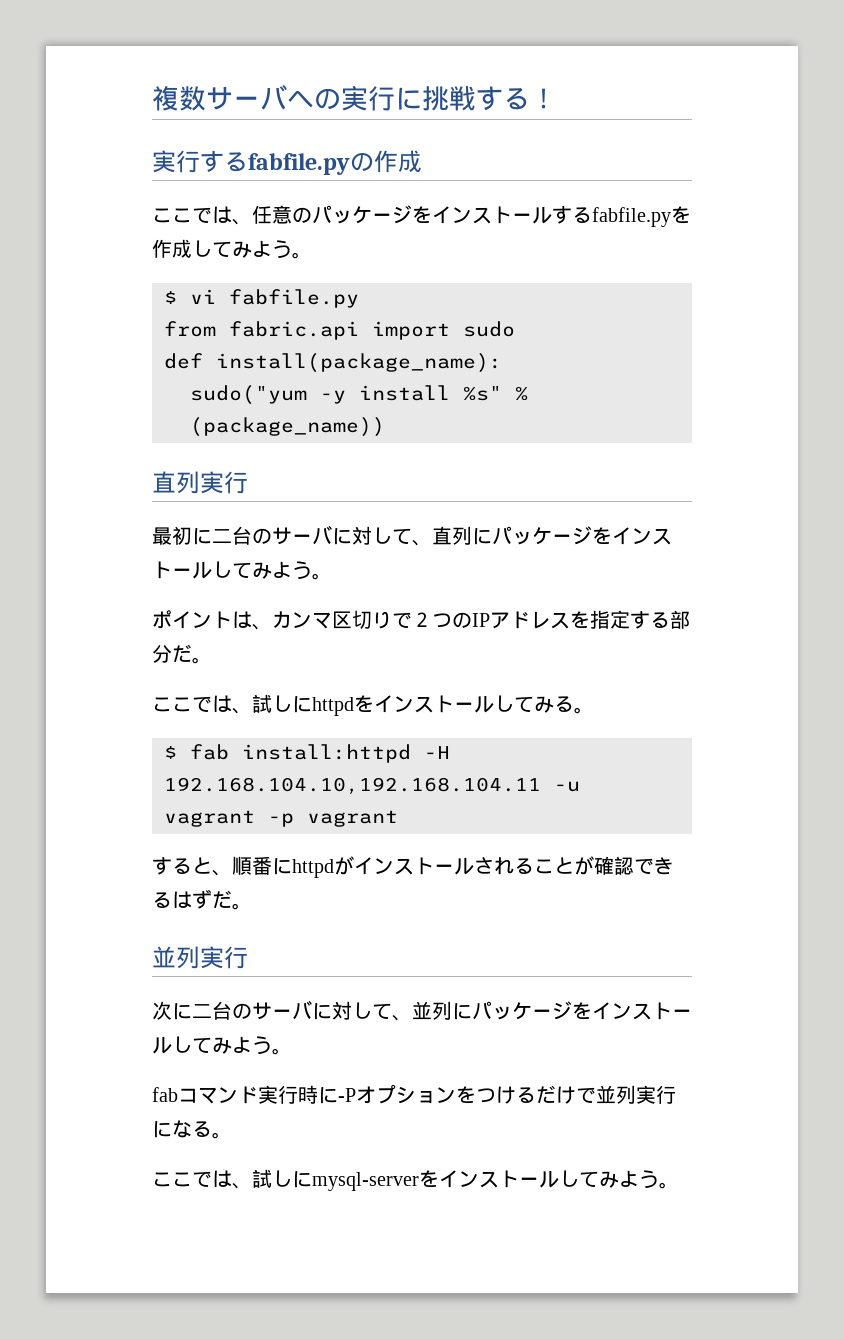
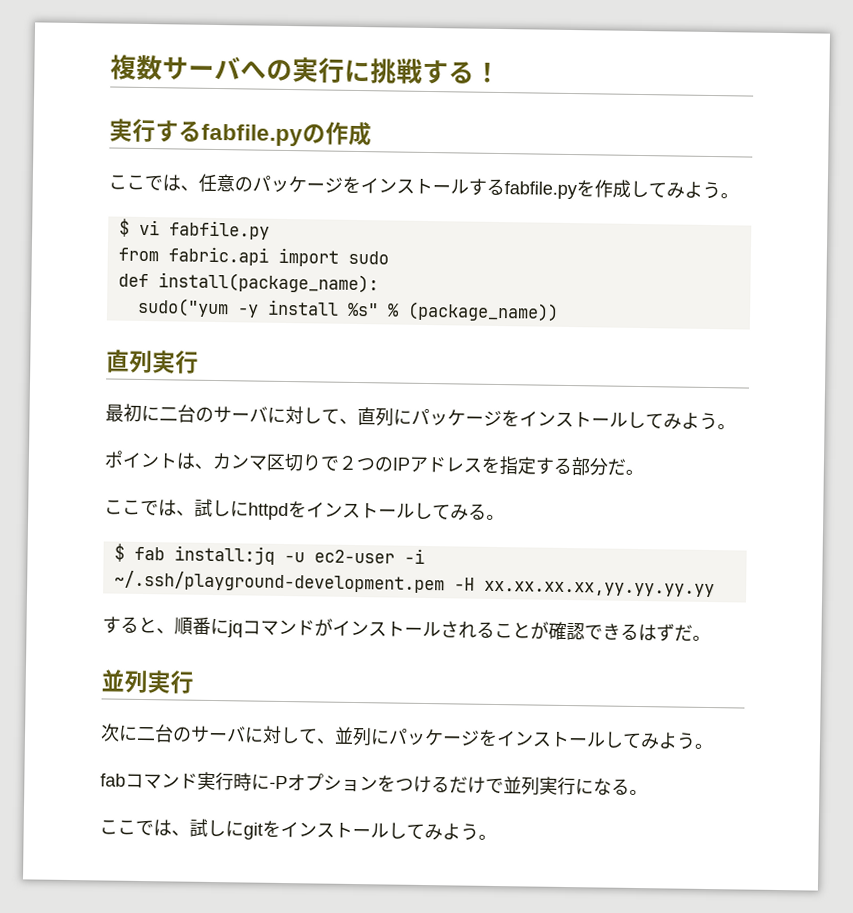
- $ fab install:httpd -H 192.168.104.10,192.168.104.11 -u vagrant -p vagrant
+ $ fab install:jq -u ec2-user -i ~/.ssh/playground-development.pem -H xx.xx.xx.xx,yy.yy.yy.yy
- すると、順番にhttpdがインストールされることが確認できるはずだ。
+ すると、順番にjqコマンドがインストールされることが確認できるはずだ。
- ここでは、試しにmysql-serverをインストールしてみよう。
+ ここでは、試しにgitをインストールしてみよう。

